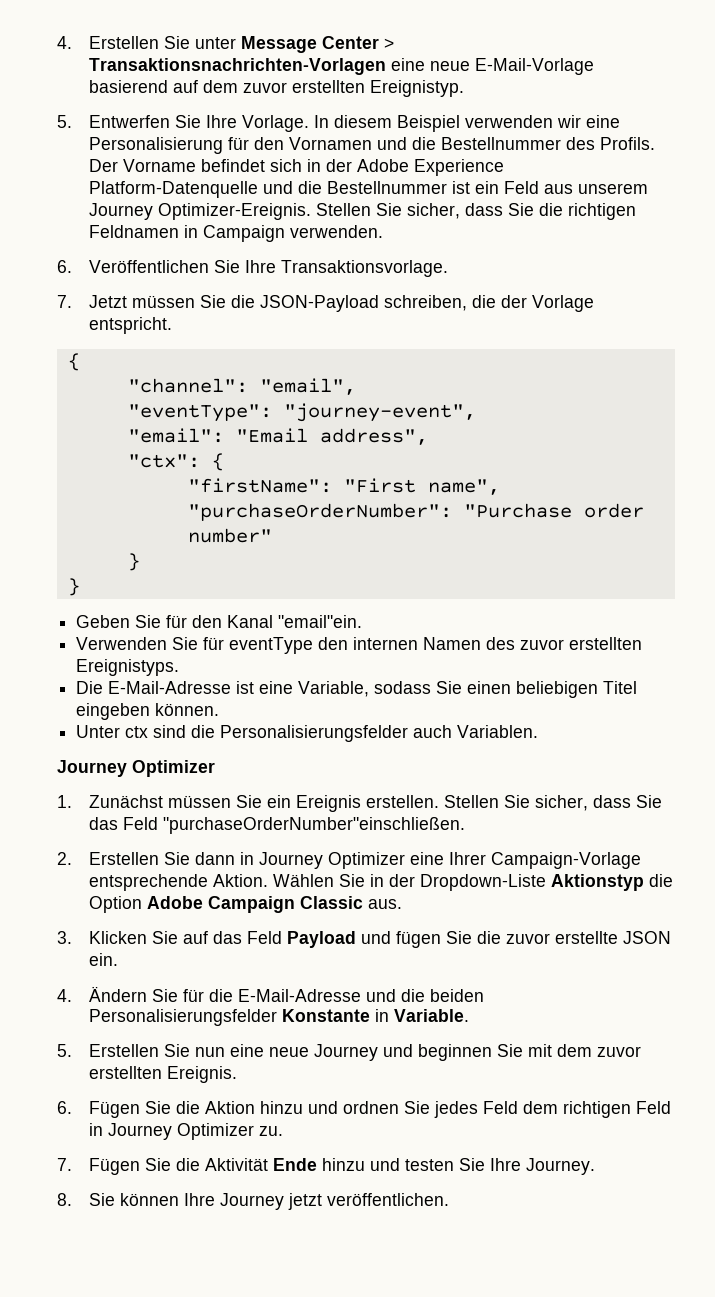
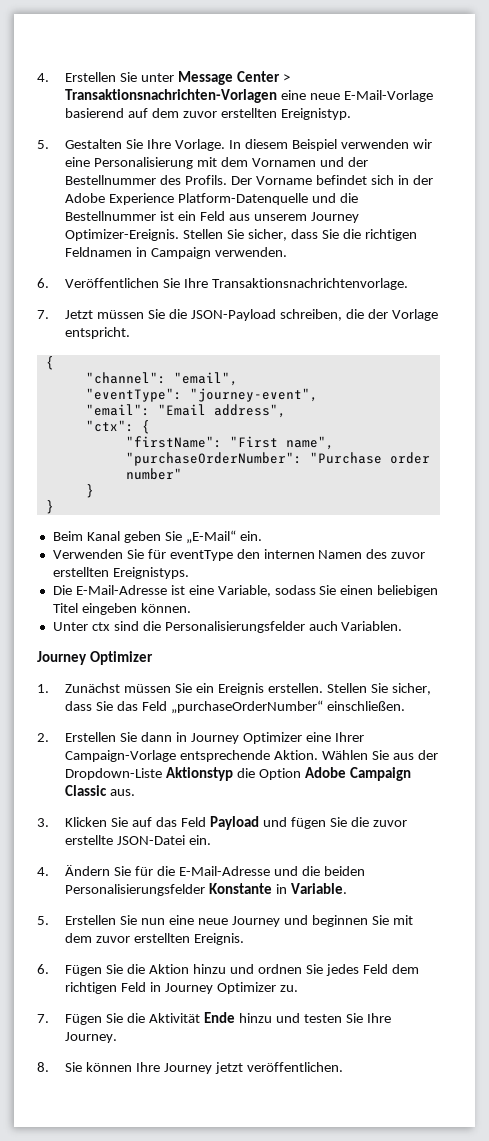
- 5. Entwerfen Sie Ihre Vorlage.
+ 5. Gestalten Sie Ihre Vorlage.
- In diesem Beispiel verwenden wir eine Personalisierung für den Vornamen und die Bestellnummer des Profils.
+ In diesem Beispiel verwenden wir eine Personalisierung mit dem Vornamen und der Bestellnummer des Profils.
- 6. Veröffentlichen Sie Ihre Transaktionsvorlage.
+ 6. Veröffentlichen Sie Ihre Transaktionsnachrichtenvorlage.
- Geben Sie für den Kanal "email"ein.
+ Beim Kanal geben Sie „E-Mail“ ein.
- Stellen Sie sicher, dass Sie das Feld "purchaseOrderNumber"einschließen.
+ Stellen Sie sicher, dass Sie das Feld „purchaseOrderNumber“ einschließen.
- Wählen Sie in der Dropdown-Liste Aktionstyp die Option Adobe Campaign Classic aus.
+ Wählen Sie aus der Dropdown-Liste Aktionstyp die Option Adobe Campaign Classic aus.
- 3. Klicken Sie auf das Feld Payload und fügen Sie die zuvor erstellte JSON ein.
+ 3. Klicken Sie auf das Feld Payload und fügen Sie die zuvor erstellte JSON-Datei ein.

